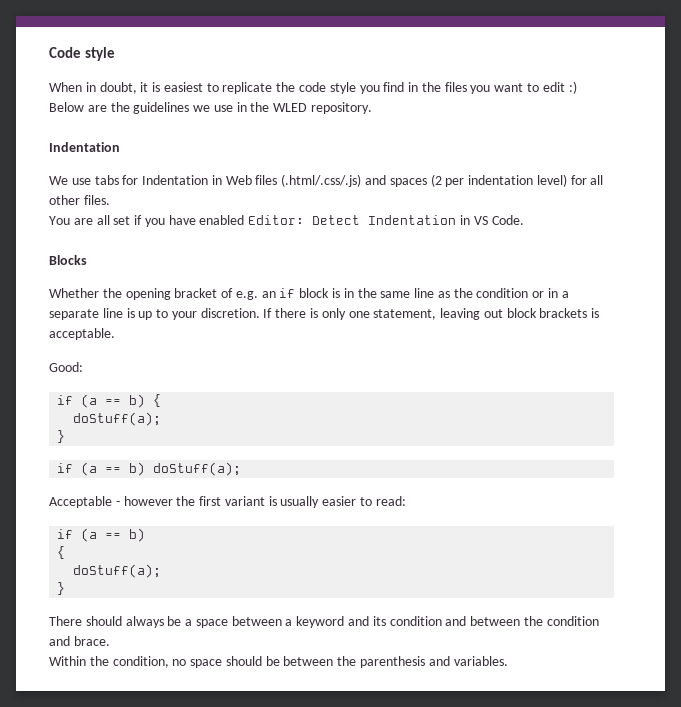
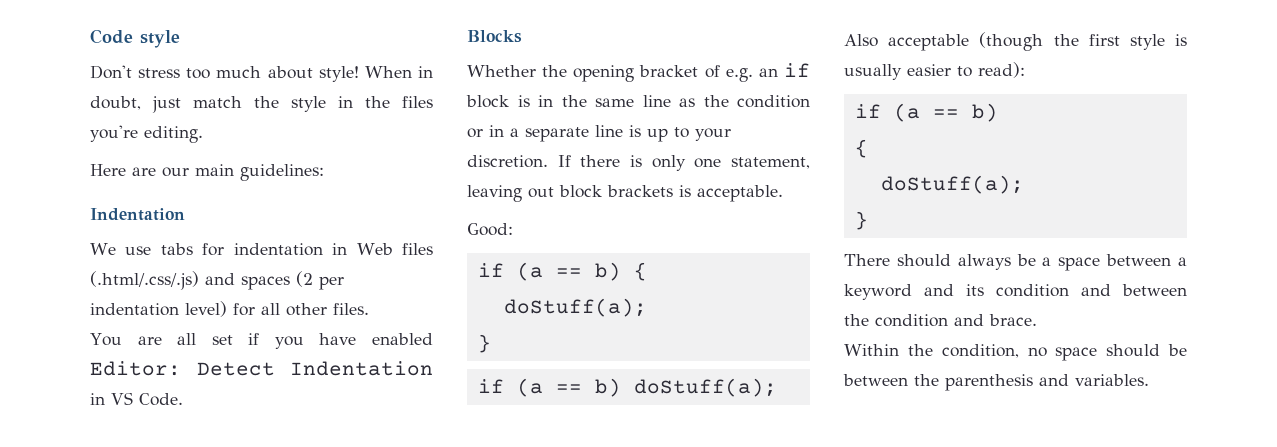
- When in doubt, it is easiest to replicate the code style you find in the files you want to edit :) Below are the guidelines we use in the WLED repository.
+ Don't stress too much about style! When in doubt, just match the style in the files you're editing.
+ Here are our main guidelines:
- We use tabs for Indentation in Web files (.html/.css/.js) and spaces (2 per indentation level) for all other files.
+ We use tabs for indentation in Web files (.html/.css/.js) and spaces (2 per indentation level) for all other files.
- Acceptable - however the first variant is usually easier to read:
+ Also acceptable (though the first style is usually easier to read):

